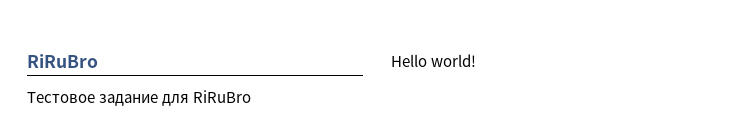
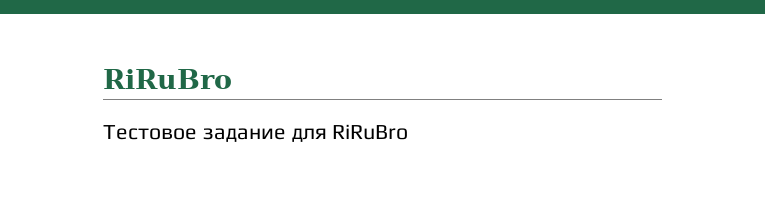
- Hello world!

